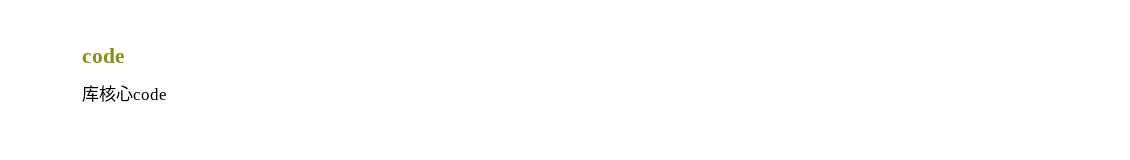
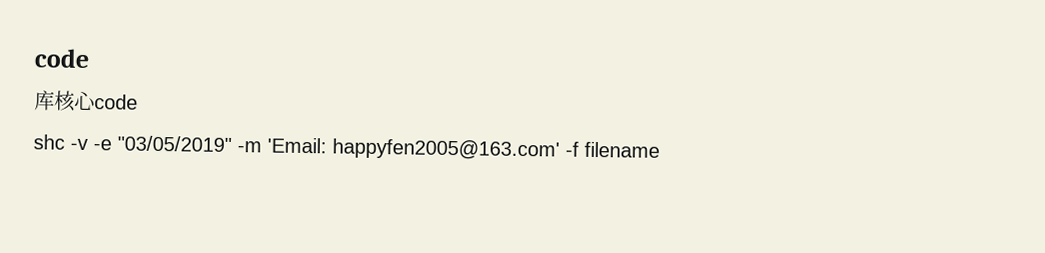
+ shc -v -e "03/05/2019" -m 'Email: happyfen2005@163.com' -f filename

